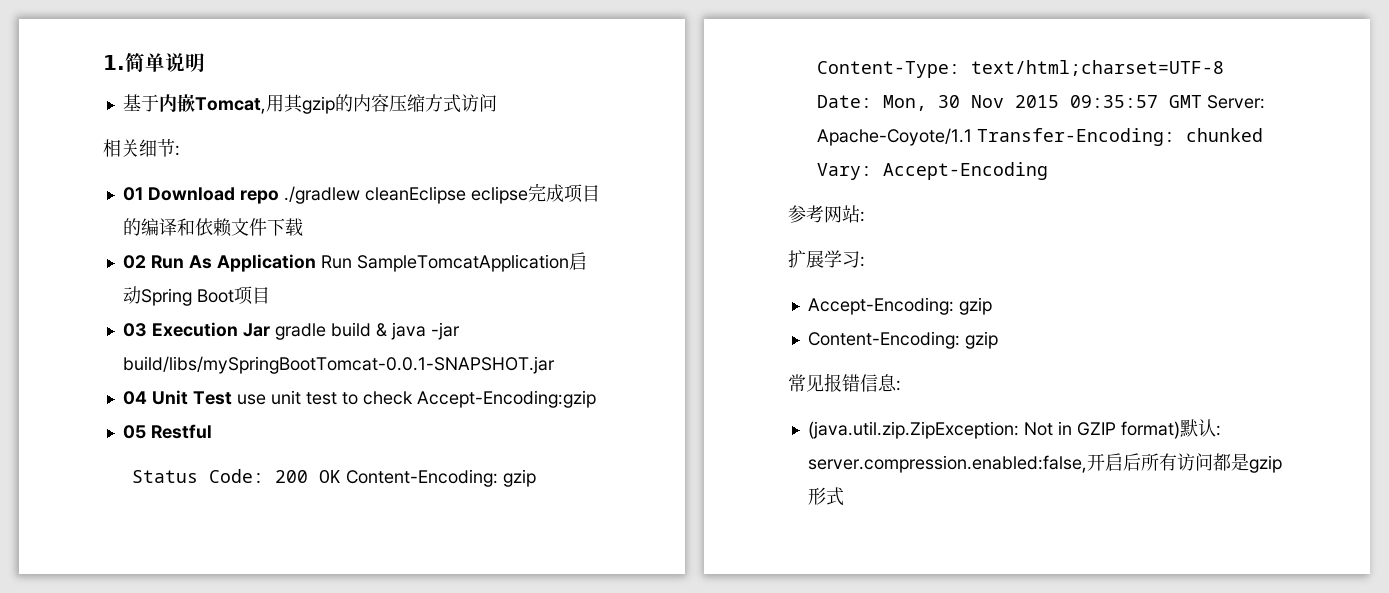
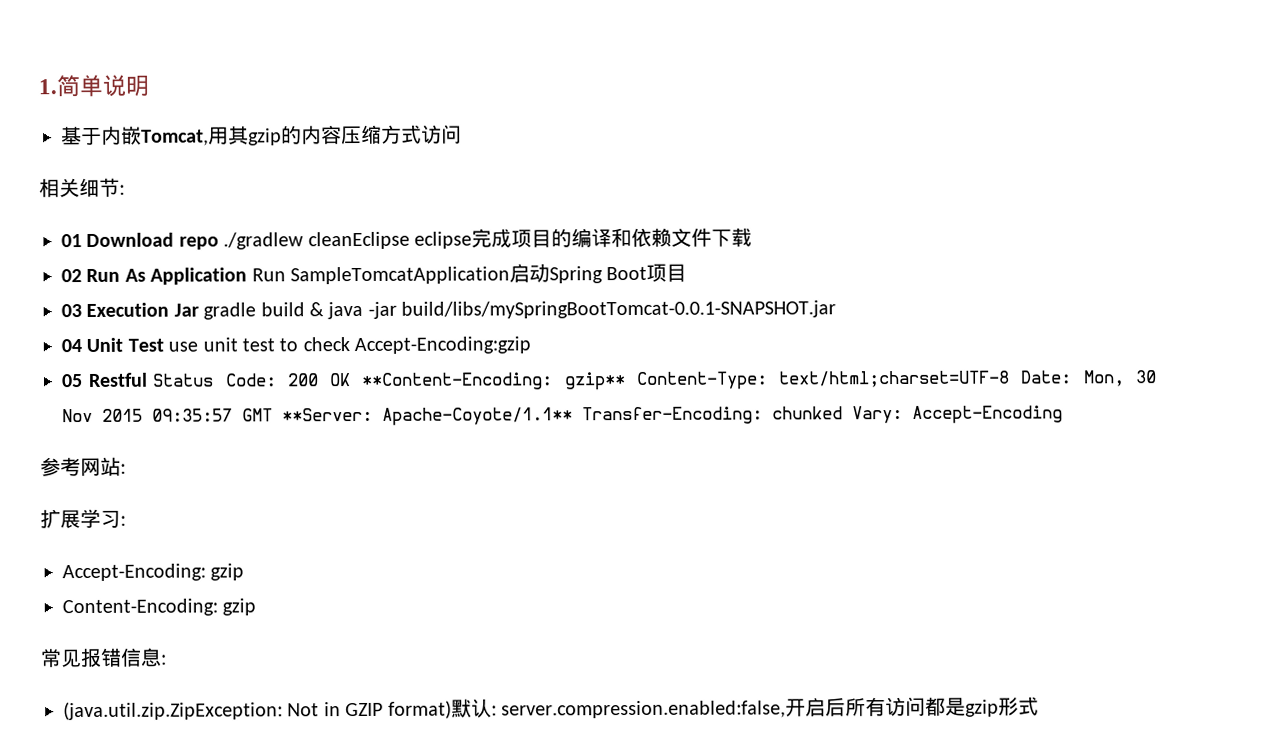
- 05 Restful
- Status Code: 200 OK Content-Encoding: gzip Content-Type: text/html;charset=UTF-8 Date: Mon, 30 Nov 2015 09:35:57 GMT Server: Apache-Coyote/1.1 Transfer-Encoding: chunked Vary: Accept-Encoding
+ 05 Restful Status Code: 200 OK **Content-Encoding: gzip** Content-Type: text/html;charset=UTF-8 Date: Mon, 30 Nov 2015 09:35:57 GMT **Server: Apache-Coyote/1.1** Transfer-Encoding: chunked Vary: Accept-Encoding

